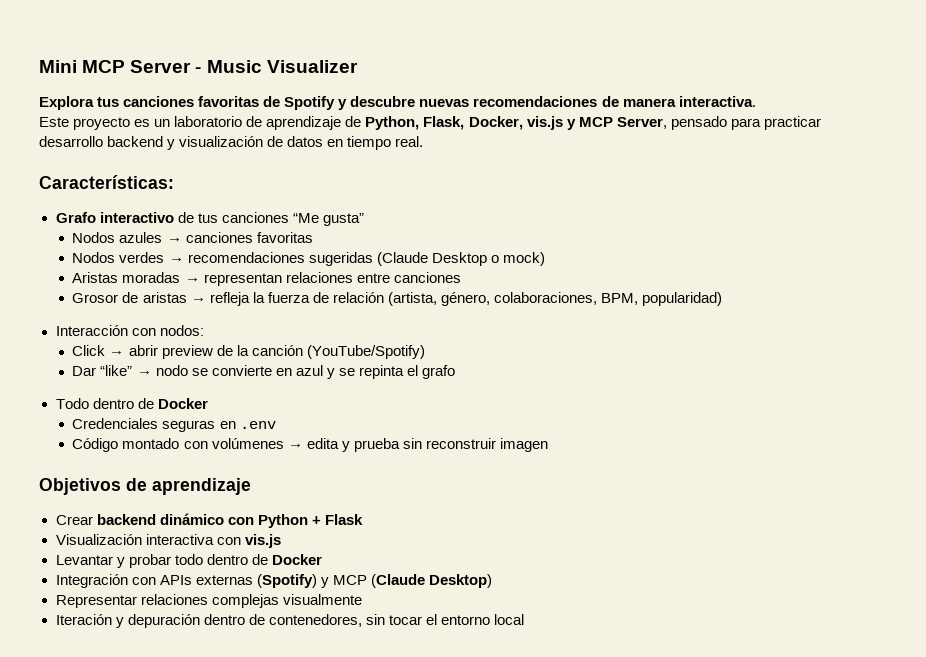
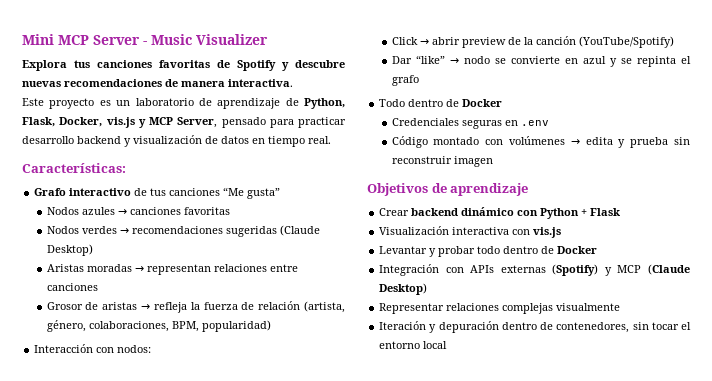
- Nodos verdes → recomendaciones sugeridas (Claude Desktop o mock)
+ Nodos verdes → recomendaciones sugeridas (Claude Desktop)

